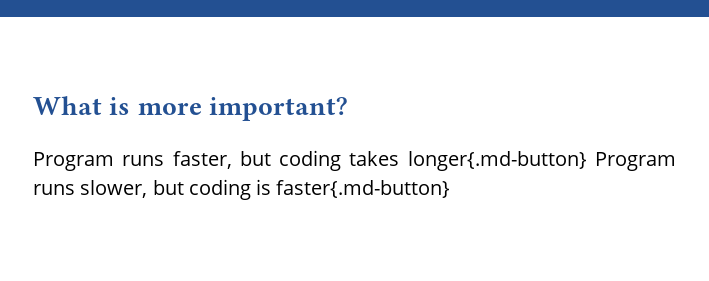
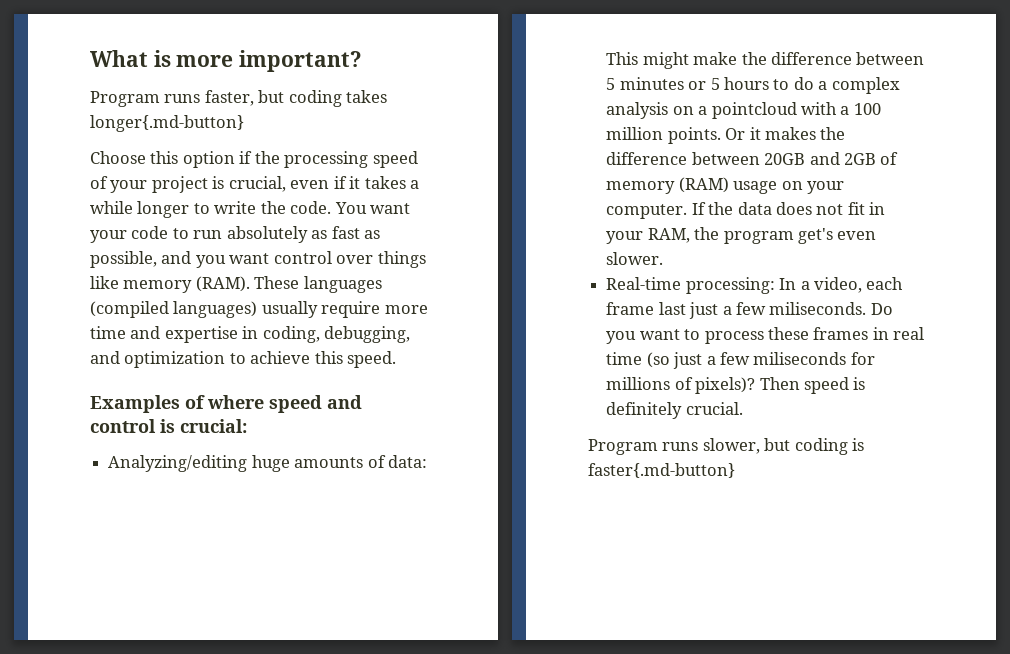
- Program runs faster, but coding takes longer{.md-button} Program runs slower, but coding is faster{.md-button}
+ Program runs faster, but coding takes longer{.md-button}
+ Choose this option if the processing speed of your project is crucial, even if it takes a while longer to write the code. You want your code to run absolutely as fast as possible, and you want control over things like memory (RAM). These languages (compiled languages) usually require more time and expertise in coding, debugging, and optimization to achieve this speed.
+ Examples of where speed and control is crucial:
+ Analyzing/editing huge amounts of data: This might make the difference between 5 minutes or 5 hours to do a complex analysis on a pointcloud with a 100 million points. Or it makes the difference between 20GB and 2GB of memory (RAM) usage on your computer. If the data does not fit in your RAM, the program get's even slower.
+ Real-time processing: In a video, each frame last just a few miliseconds. Do you want to process these frames in real time (so just a few miliseconds for millions of pixels)? Then speed is definitely crucial.
+ Program runs slower, but coding is faster{.md-button}

